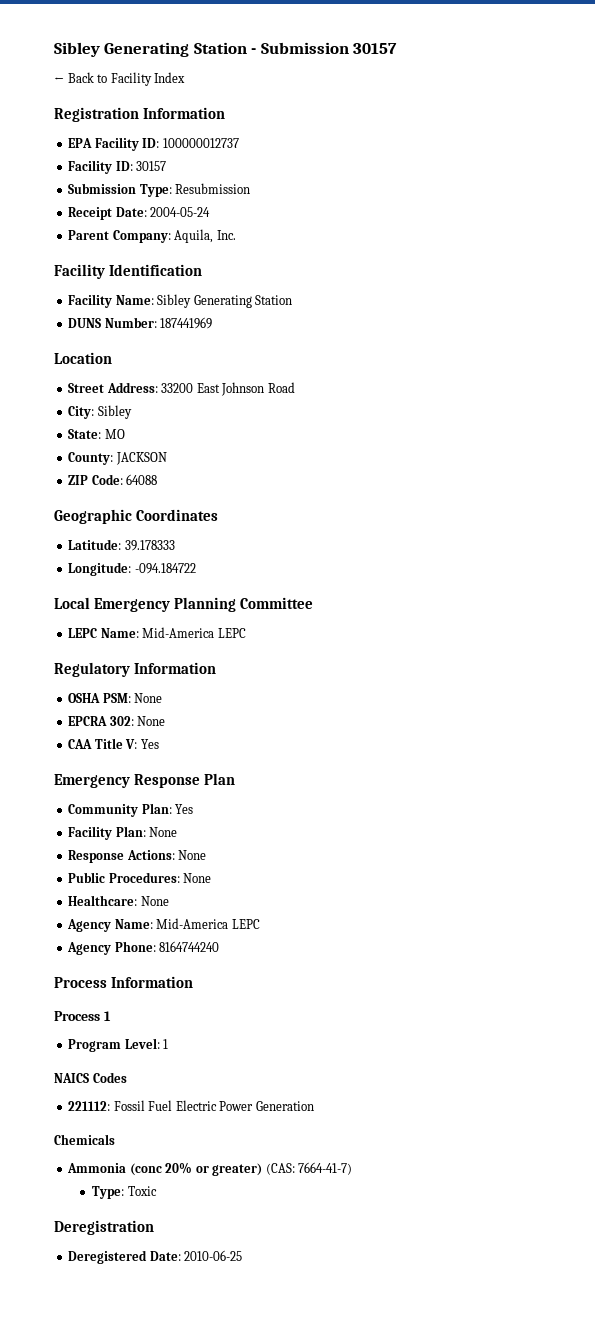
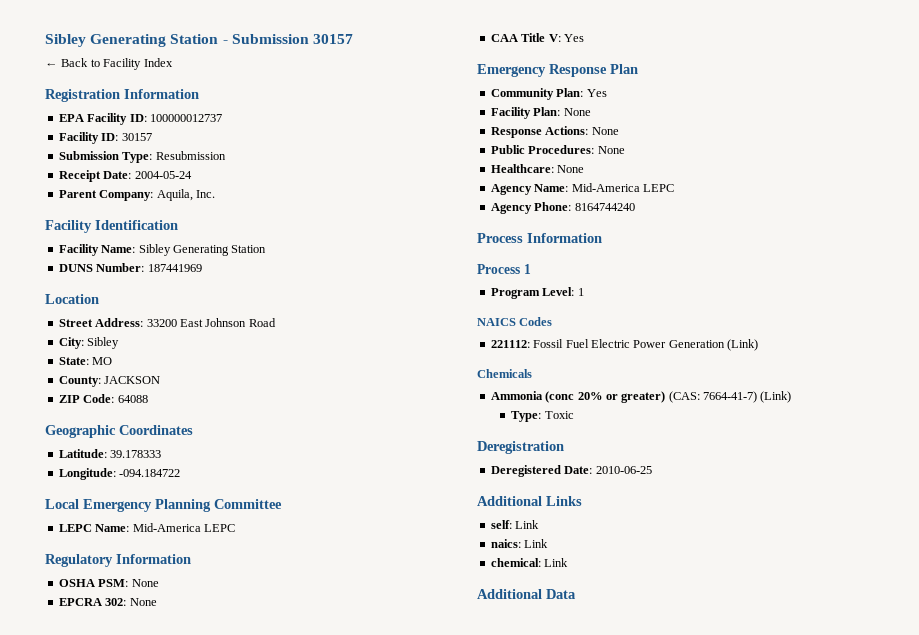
- 221112: Fossil Fuel Electric Power Generation
+ 221112: Fossil Fuel Electric Power Generation (Link)
- Ammonia (conc 20% or greater) (CAS: 7664-41-7)
+ Ammonia (conc 20% or greater) (CAS: 7664-41-7) (Link)
+ Additional Links
+ self: Link
+ naics: Link
+ chemical: Link
+ Additional Data

